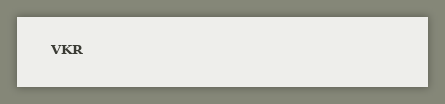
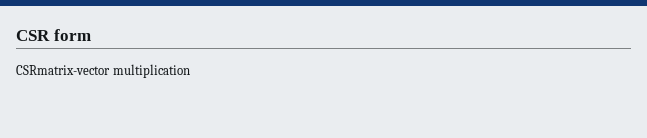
- VKR
+ CSR form
+ CSRmatrix-vector multiplication

